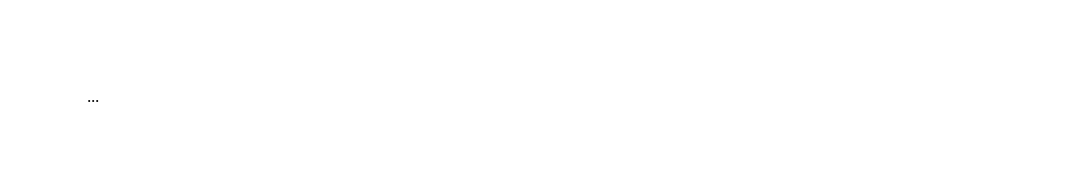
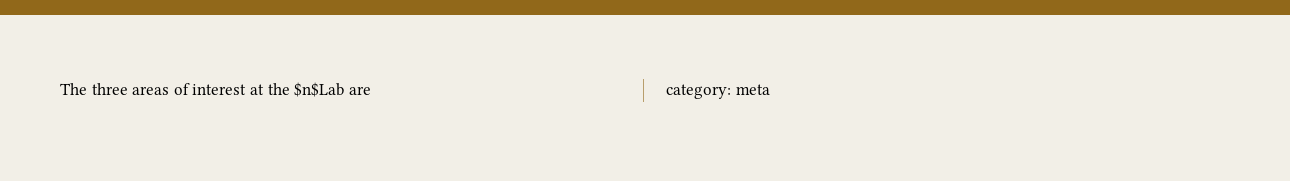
- ...
+ The three areas of interest at the $n$Lab are
+ category: meta

